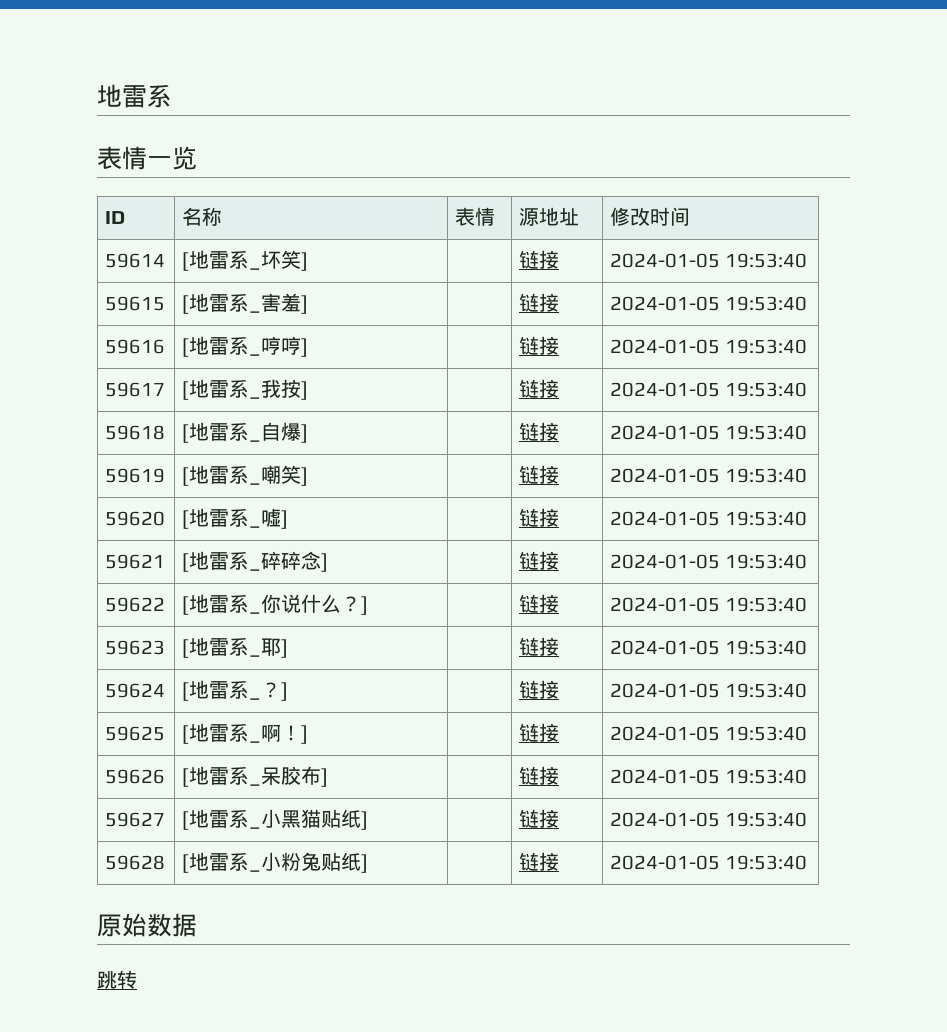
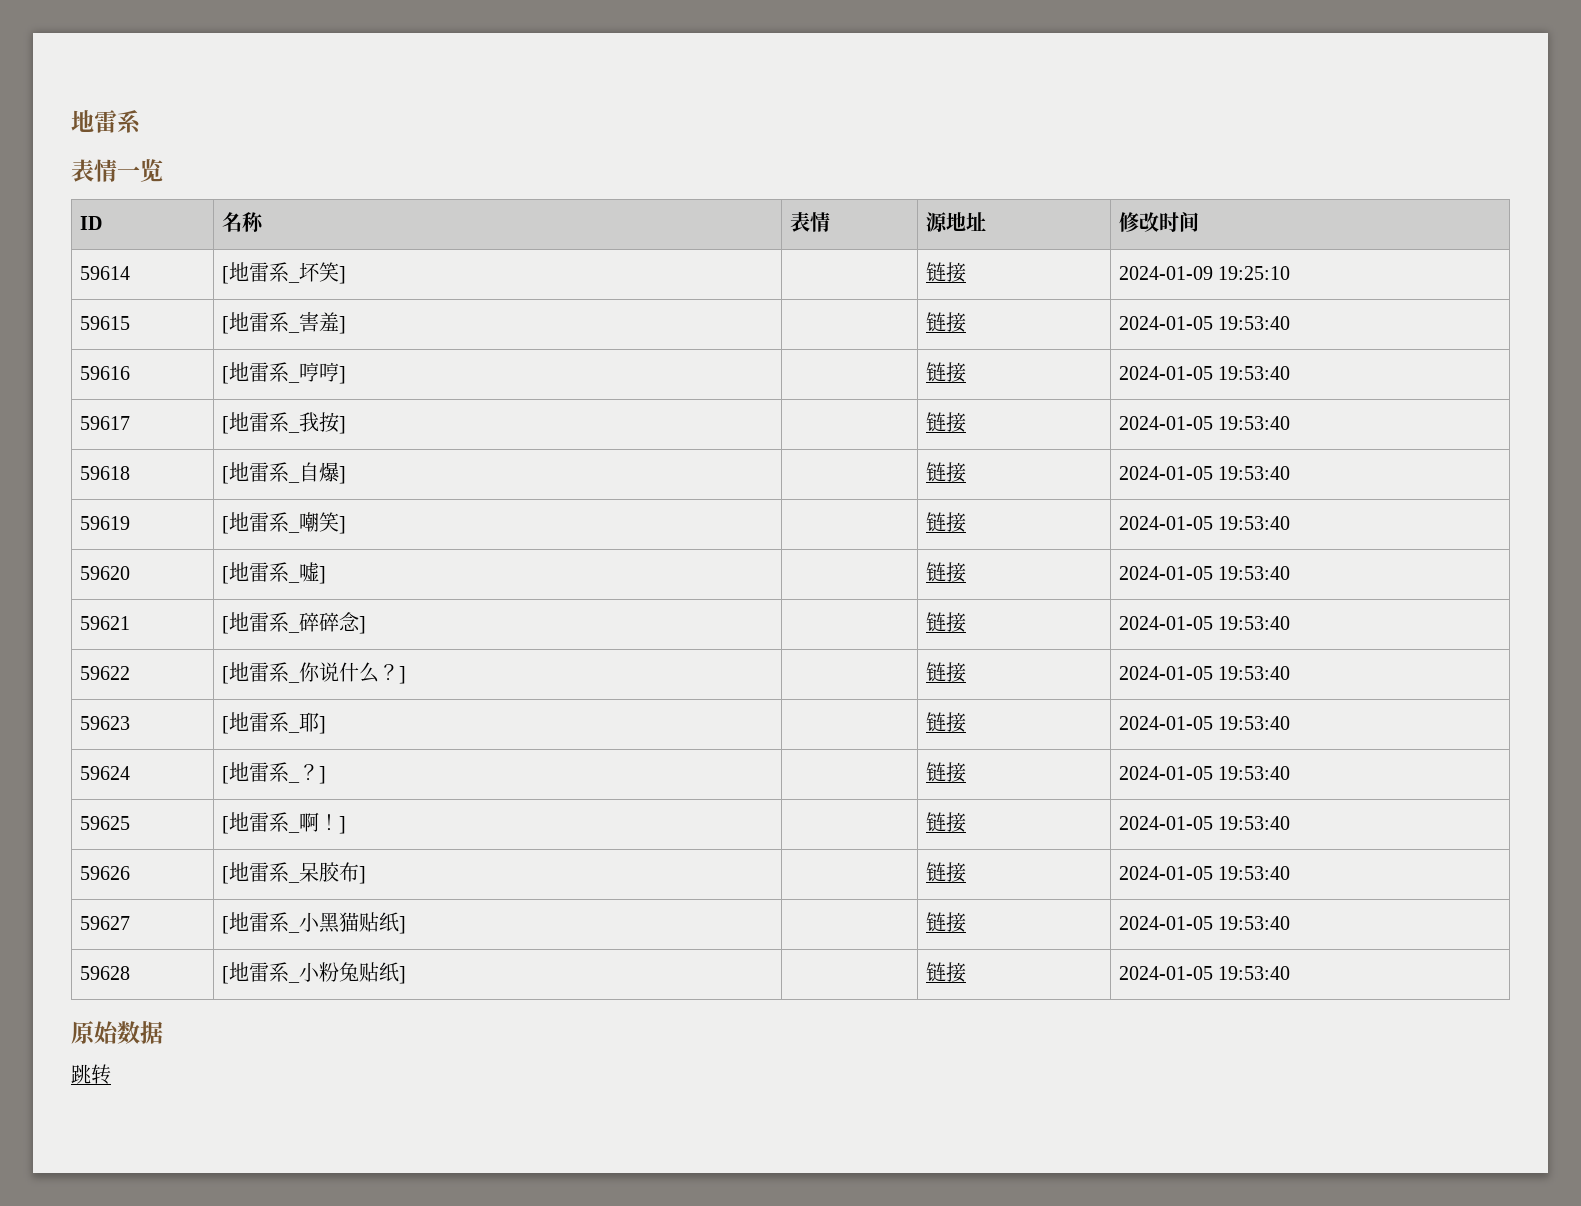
- 59614 | [地雷系_坏笑] | | 链接 | 2024-01-05 19:53:40
+ 59614 | [地雷系_坏笑] | | 链接 | 2024-01-09 19:25:10

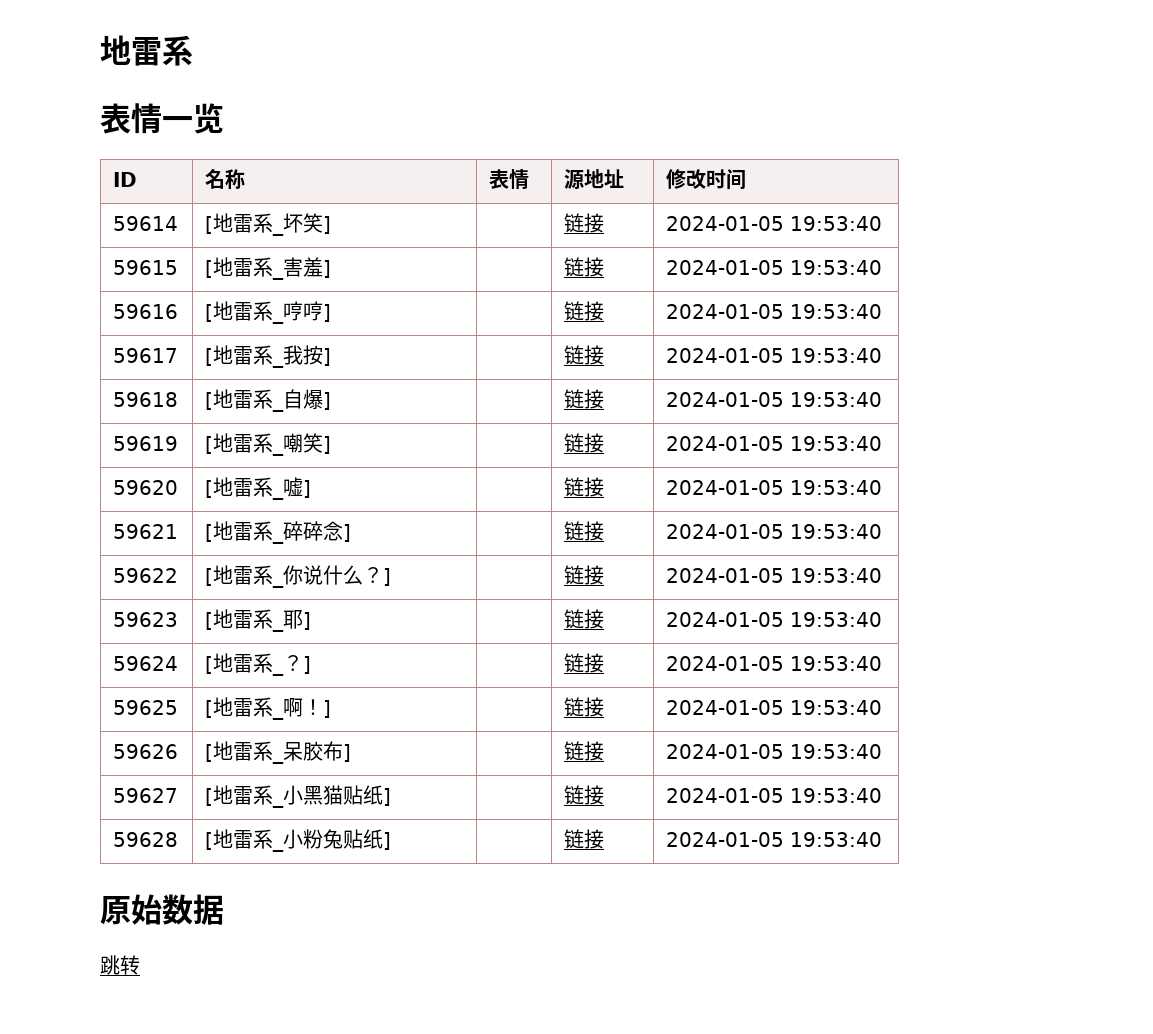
- 59614 | [地雷系_坏笑] | | 链接 | 2024-01-09 19:25:10
+ 59614 | [地雷系_坏笑] | | 链接 | 2024-01-05 19:53:40

